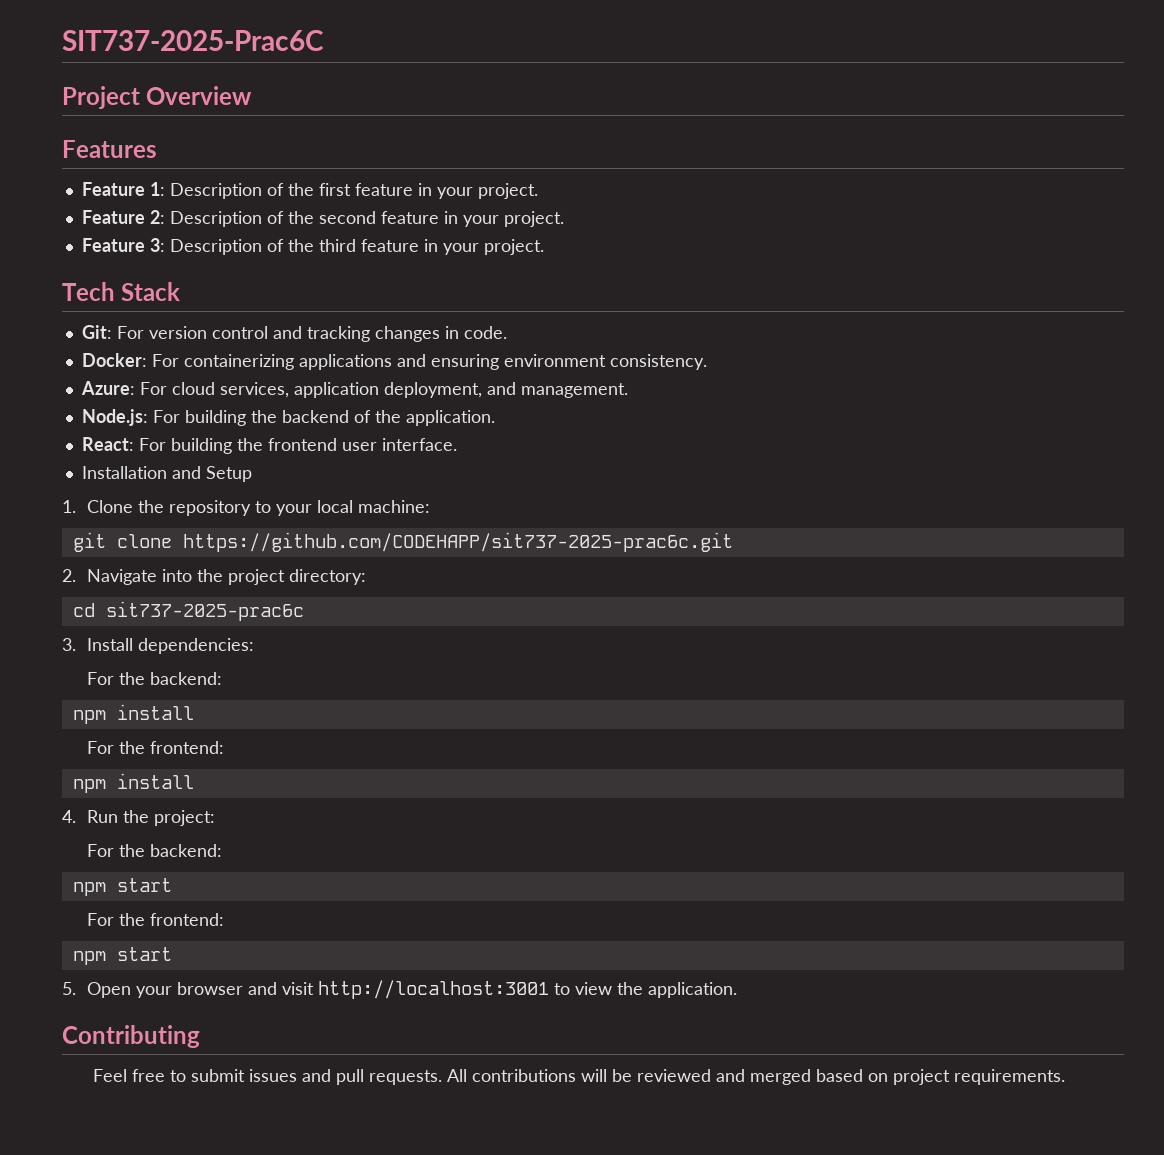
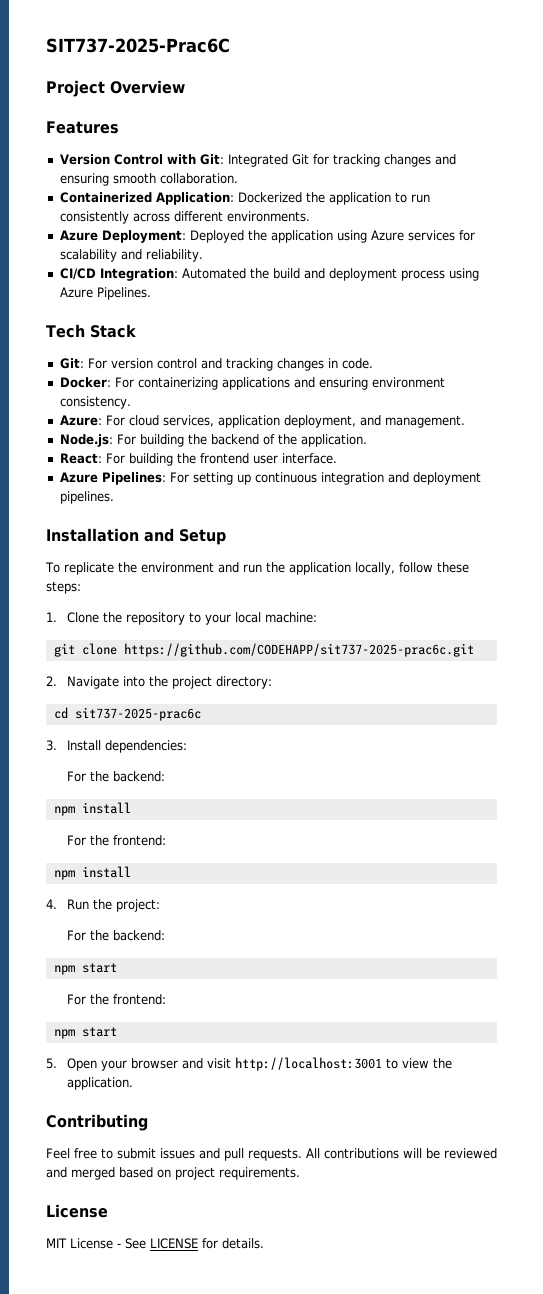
- Feature 1: Description of the first feature in your project.
- Feature 2: Description of the second feature in your project.
- Feature 3: Description of the third feature in your project.
+ Version Control with Git: Integrated Git for tracking changes and ensuring smooth collaboration.
+ Containerized Application: Dockerized the application to run consistently across different environments.
+ Azure Deployment: Deployed the application using Azure services for scalability and reliability.
+ CI/CD Integration: Automated the build and deployment process using Azure Pipelines.
+ Azure Pipelines: For setting up continuous integration and deployment pipelines.
  Installation and Setup
+ To replicate the environment and run the application locally, follow these steps:
  All contributions will be reviewed and merged based on project requirements.
+ License
+ MIT License - See LICENSE for details.

